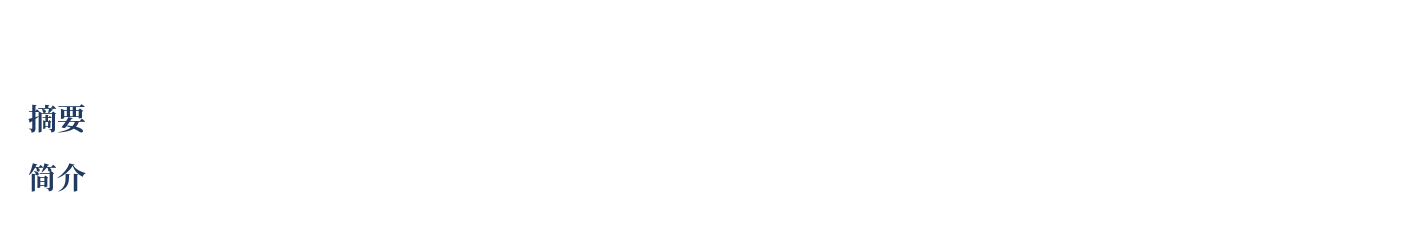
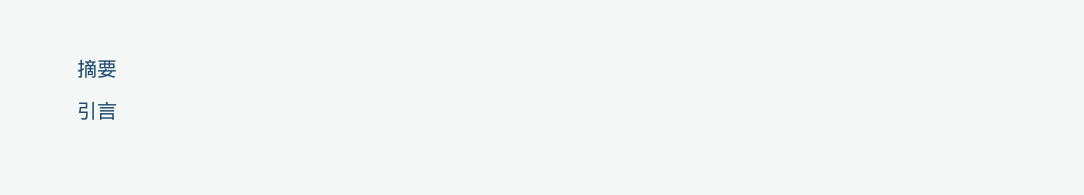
- 简介
+ 引言

